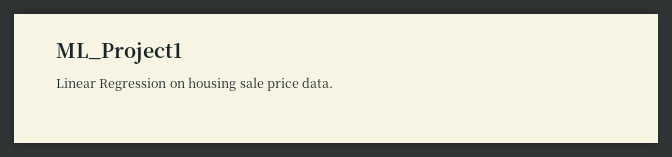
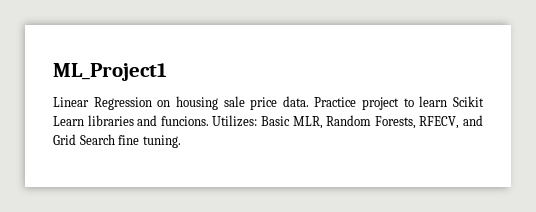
+ Practice project to learn Scikit Learn libraries and funcions. Utilizes: Basic MLR, Random Forests, RFECV, and Grid Search fine tuning.

